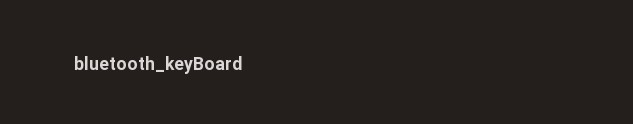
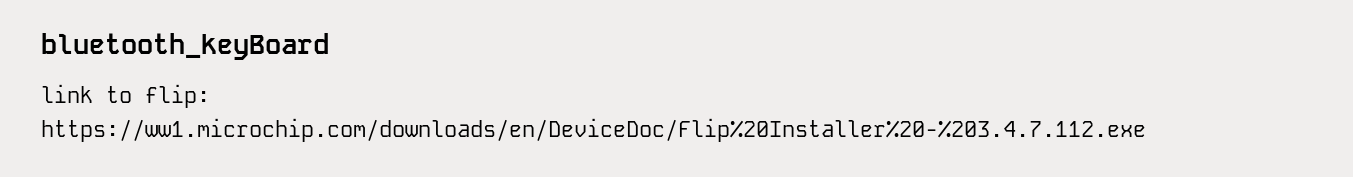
+ link to flip: https://ww1.microchip.com/downloads/en/DeviceDoc/Flip%20Installer%20-%203.4.7.112.exe

